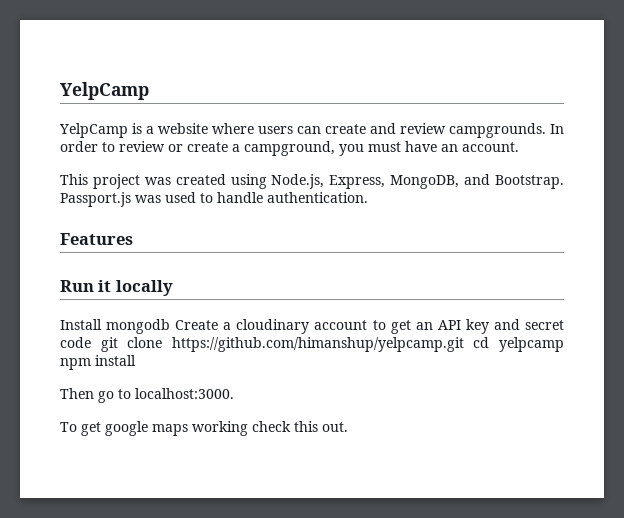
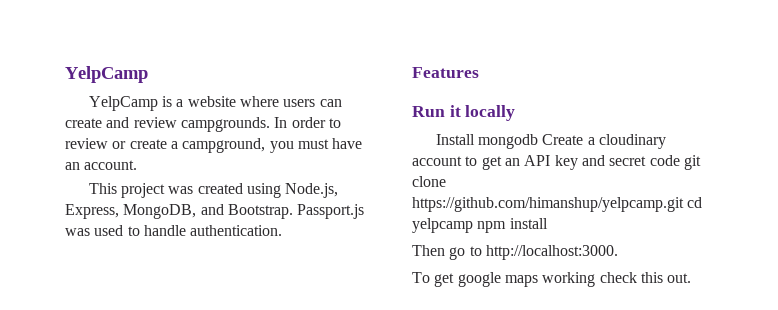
- Then go to localhost:3000.
+ Then go to http://localhost:3000.

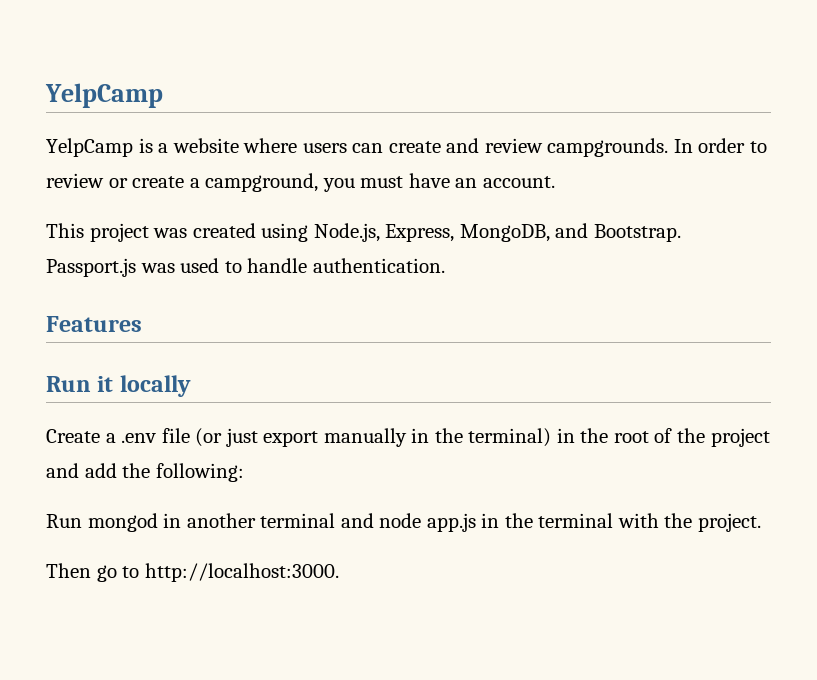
- Install mongodb Create a cloudinary account to get an API key and secret code git clone https://github.com/himanshup/yelpcamp.git cd yelpcamp npm install
+ Create a .env file (or just export manually in the terminal) in the root of the project and add the following:
+ Run mongod in another terminal and node app.js in the terminal with the project.
  Then go to http://localhost:3000.
- To get google maps working check this out.

